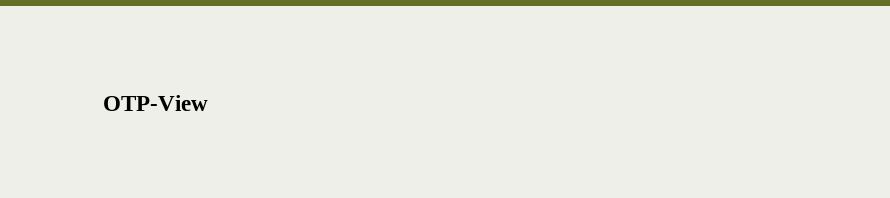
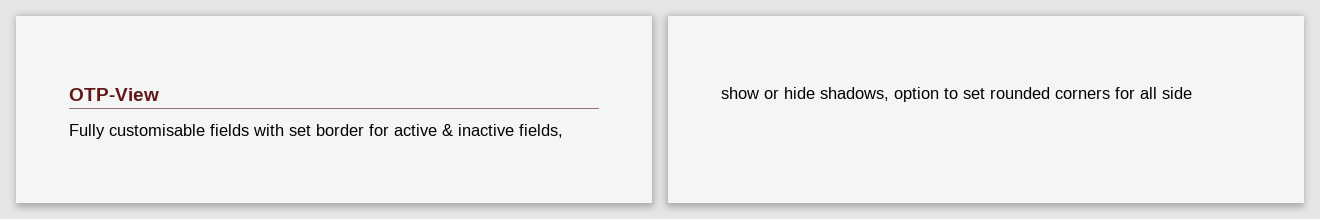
+ Fully customisable fields with set border for active & inactive fields, show or hide shadows, option to set rounded corners for all side

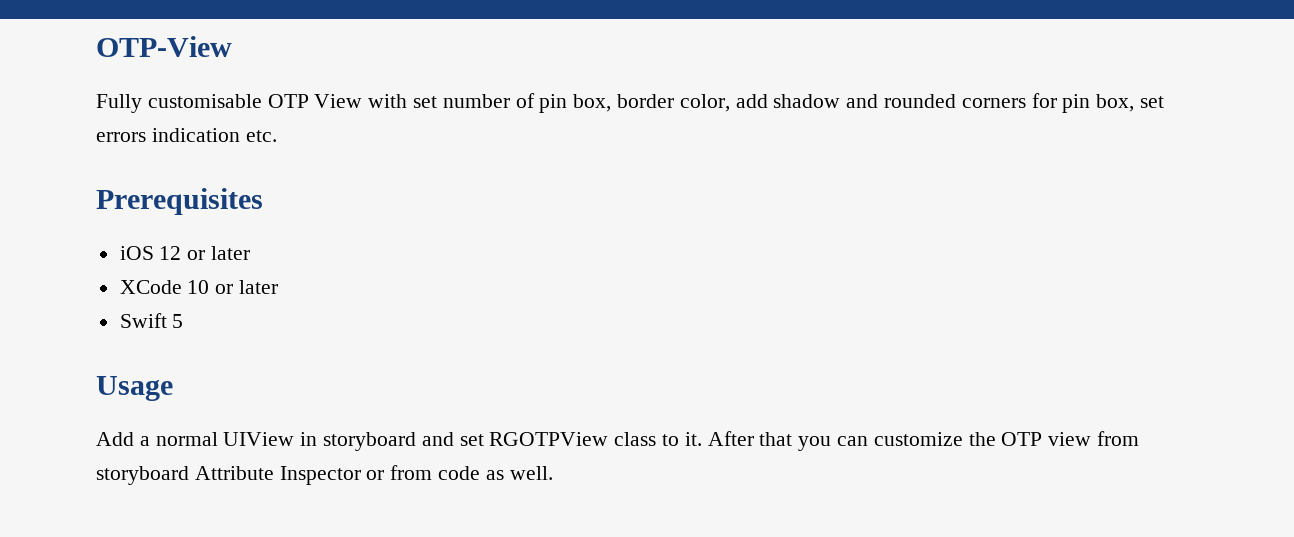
- Fully customisable fields with set border for active & inactive fields, show or hide shadows, option to set rounded corners for all side
+ Fully customisable OTP View with set number of pin box, border color, add shadow and rounded corners for pin box, set errors indication etc.
+ Prerequisites
+ iOS 12 or later
+ XCode 10 or later
+ Swift 5
+ Usage
+ Add a normal UIView in storyboard and set RGOTPView class to it. After that you can customize the OTP view from storyboard Attribute Inspector or from code as well.

